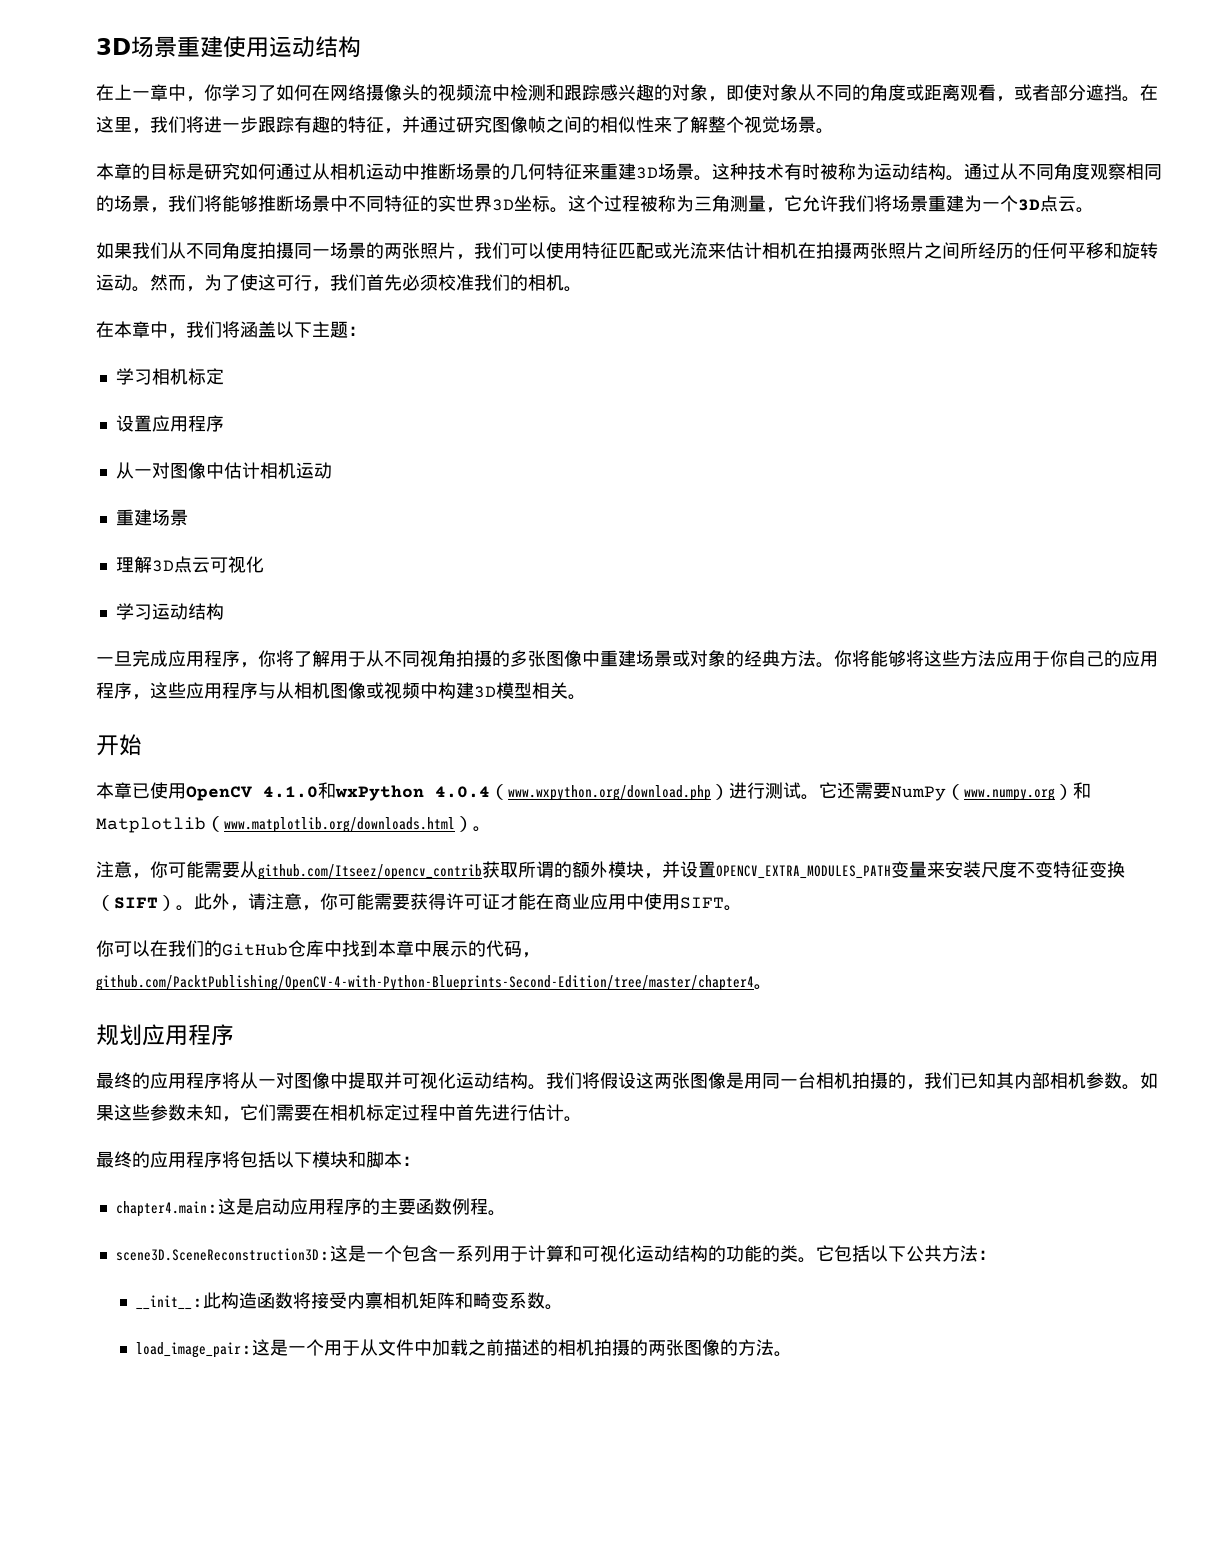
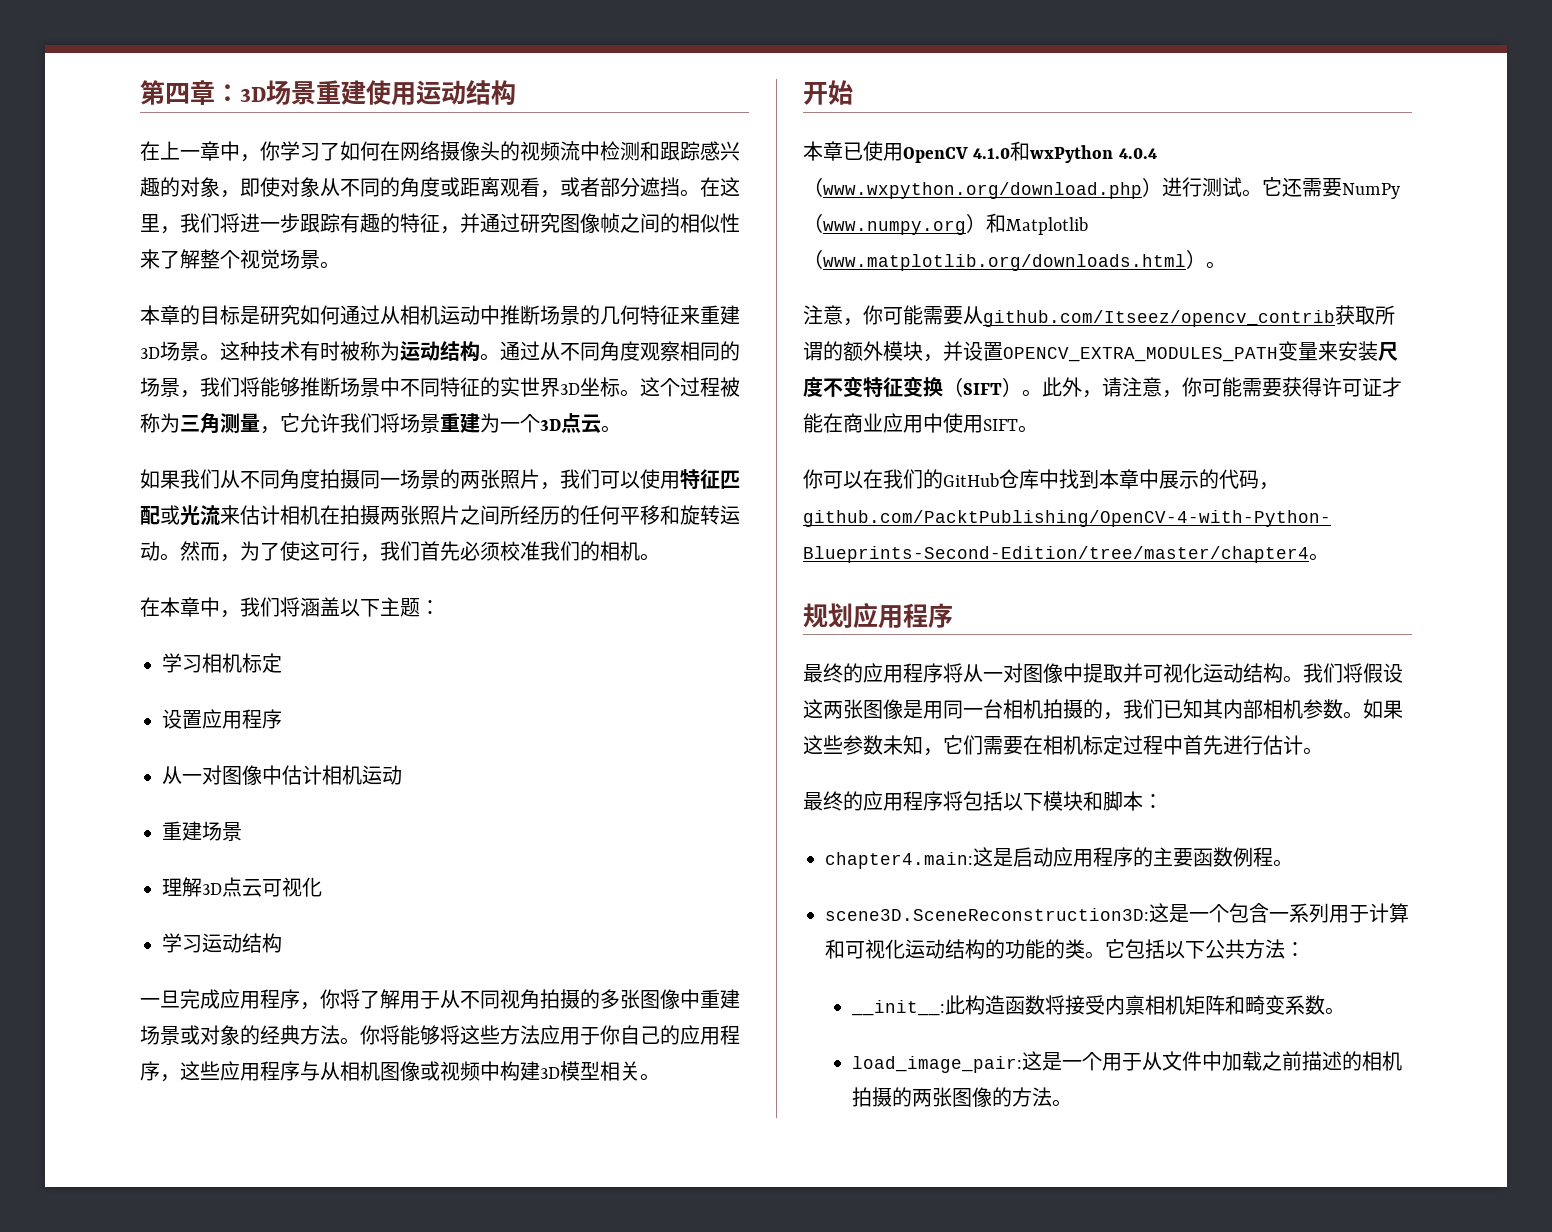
- 3D场景重建使用运动结构
+ 第四章：3D场景重建使用运动结构

